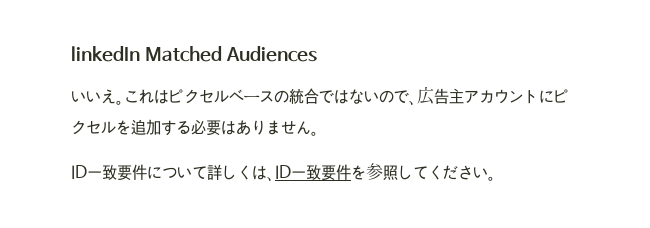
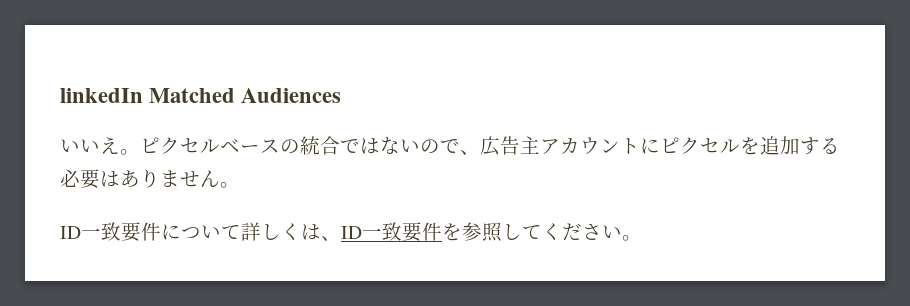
- これはピクセルベースの統合ではないので、広告主アカウントにピクセルを追加する必要はありません。
+ ピクセルベースの統合ではないので、広告主アカウントにピクセルを追加する必要はありません。

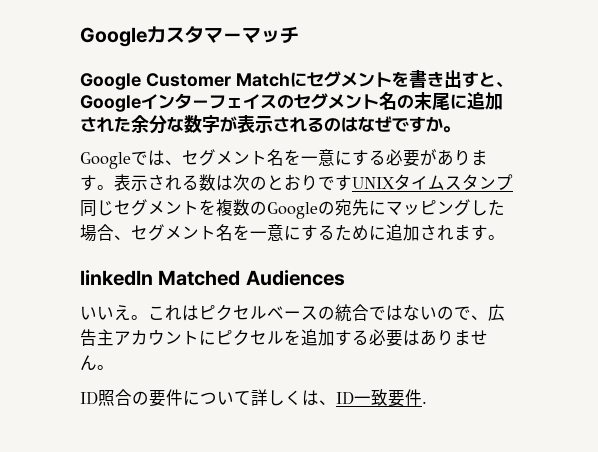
+ Googleカスタマーマッチ
+ Google Customer Matchにセグメントを書き出すと、Googleインターフェイスのセグメント名の末尾に追加された余分な数字が表示されるのはなぜですか。
+ Googleでは、セグメント名を一意にする必要があります。表示される数は次のとおりですUNIXタイムスタンプ同じセグメントを複数のGoogleの宛先にマッピングした場合、セグメント名を一意にするために追加されます。
- ピクセルベースの統合ではないので、広告主アカウントにピクセルを追加する必要はありません。
+ これはピクセルベースの統合ではないので、広告主アカウントにピクセルを追加する必要はありません。
- ID一致要件について詳しくは、ID一致要件を参照してください。
+ ID照合の要件について詳しくは、ID一致要件.

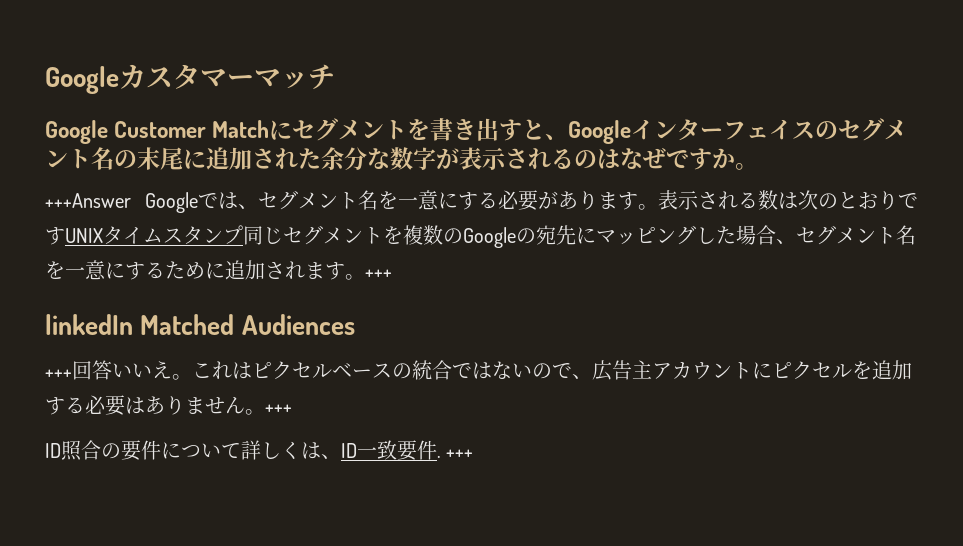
- Googleでは、セグメント名を一意にする必要があります。
+ +++Answer Googleでは、セグメント名を一意にする必要があります。
- 表示される数は次のとおりですUNIXタイムスタンプ同じセグメントを複数のGoogleの宛先にマッピングした場合、セグメント名を一意にするために追加されます。
+ 表示される数は次のとおりですUNIXタイムスタンプ同じセグメントを複数のGoogleの宛先にマッピングした場合、セグメント名を一意にするために追加されます。+++
- いいえ。
+ +++回答いいえ。
- これはピクセルベースの統合ではないので、広告主アカウントにピクセルを追加する必要はありません。
+ これはピクセルベースの統合ではないので、広告主アカウントにピクセルを追加する必要はありません。+++
- ID照合の要件について詳しくは、ID一致要件.
+ ID照合の要件について詳しくは、ID一致要件. +++

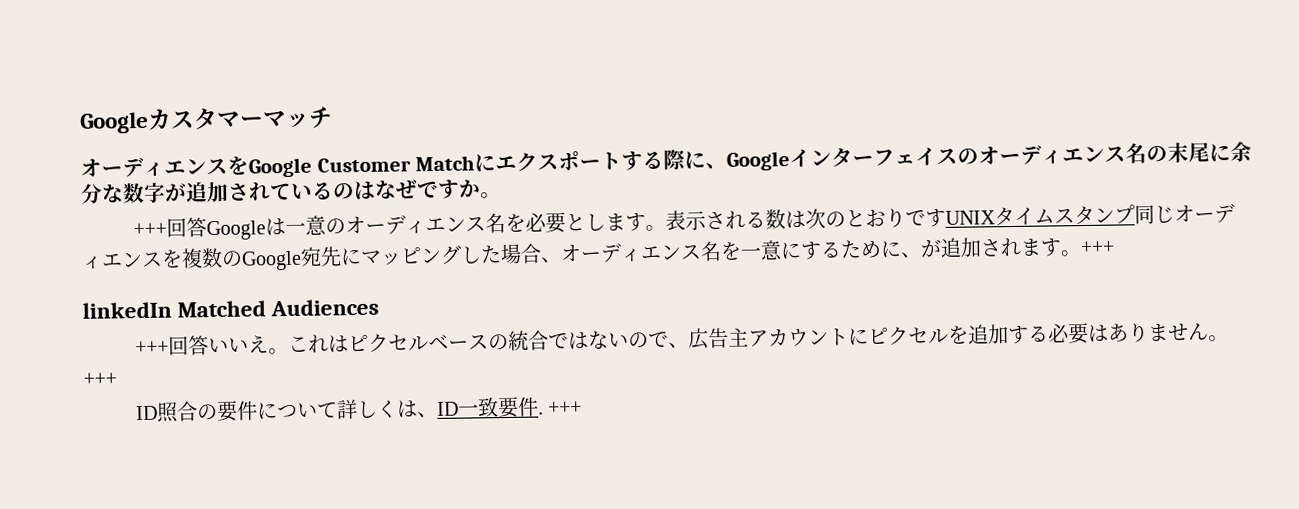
- Google Customer Matchにセグメントを書き出すと、Googleインターフェイスのセグメント名の末尾に追加された余分な数字が表示されるのはなぜですか。
+ オーディエンスをGoogle Customer Matchにエクスポートする際に、Googleインターフェイスのオーディエンス名の末尾に余分な数字が追加されているのはなぜですか。
- +++Answer Googleでは、セグメント名を一意にする必要があります。
+ +++回答Googleは一意のオーディエンス名を必要とします。
- 表示される数は次のとおりですUNIXタイムスタンプ同じセグメントを複数のGoogleの宛先にマッピングした場合、セグメント名を一意にするために追加されます。
+ 表示される数は次のとおりですUNIXタイムスタンプ同じオーディエンスを複数のGoogle宛先にマッピングした場合、オーディエンス名を一意にするために、が追加されます。

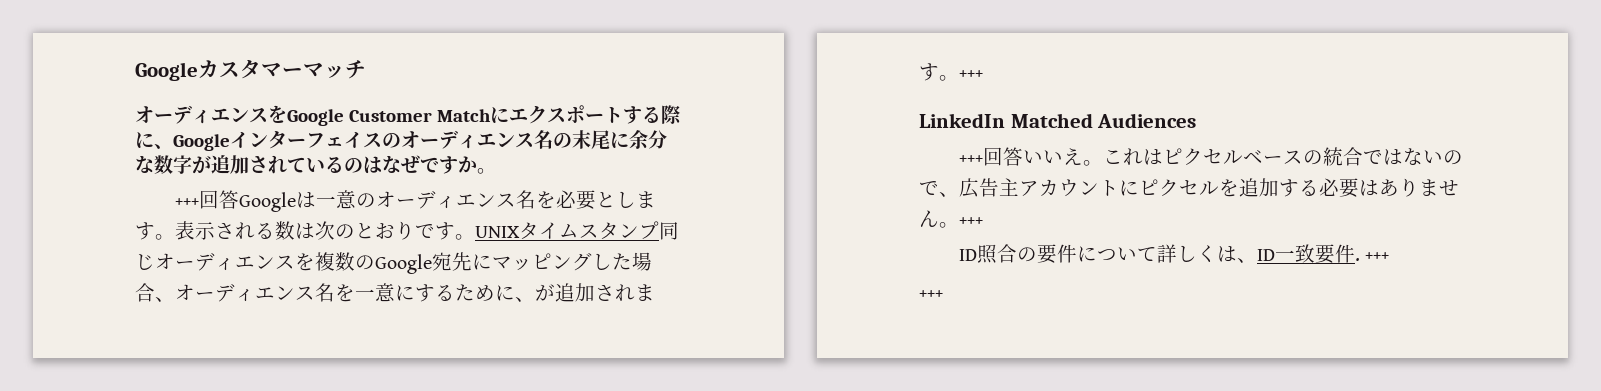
- 表示される数は次のとおりですUNIXタイムスタンプ同じオーディエンスを複数のGoogle宛先にマッピングした場合、オーディエンス名を一意にするために、が追加されます。
+ 表示される数は次のとおりです。UNIXタイムスタンプ同じオーディエンスを複数のGoogle宛先にマッピングした場合、オーディエンス名を一意にするために、が追加されます。
- linkedIn Matched Audiences
+ LinkedIn Matched Audiences
  ID照合の要件について詳しくは、ID一致要件. +++
+ +++

